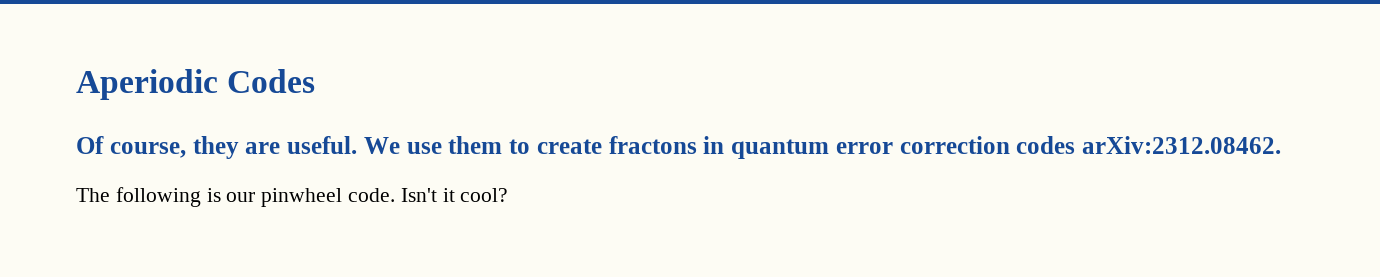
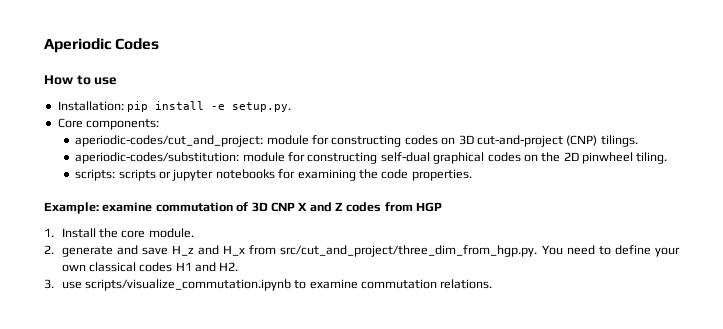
- Of course, they are useful. We use them to create fractons in quantum error correction codes arXiv:2312.08462.
- The following is our pinwheel code. Isn't it cool?
+ How to use
+ Installation: pip install -e setup.py.
+ Core components:
+ aperiodic-codes/cut_and_project: module for constructing codes on 3D cut-and-project (CNP) tilings.
+ aperiodic-codes/substitution: module for constructing self-dual graphical codes on the 2D pinwheel tiling.
+ scripts: scripts or jupyter notebooks for examining the code properties.
+ Example: examine commutation of 3D CNP X and Z codes from HGP
+ 1. Install the core module.
+ 2. generate and save H_z and H_x from src/cut_and_project/three_dim_from_hgp.py. You need to define your own classical codes H1 and H2.
+ 3. use scripts/visualize_commutation.ipynb to examine commutation relations.

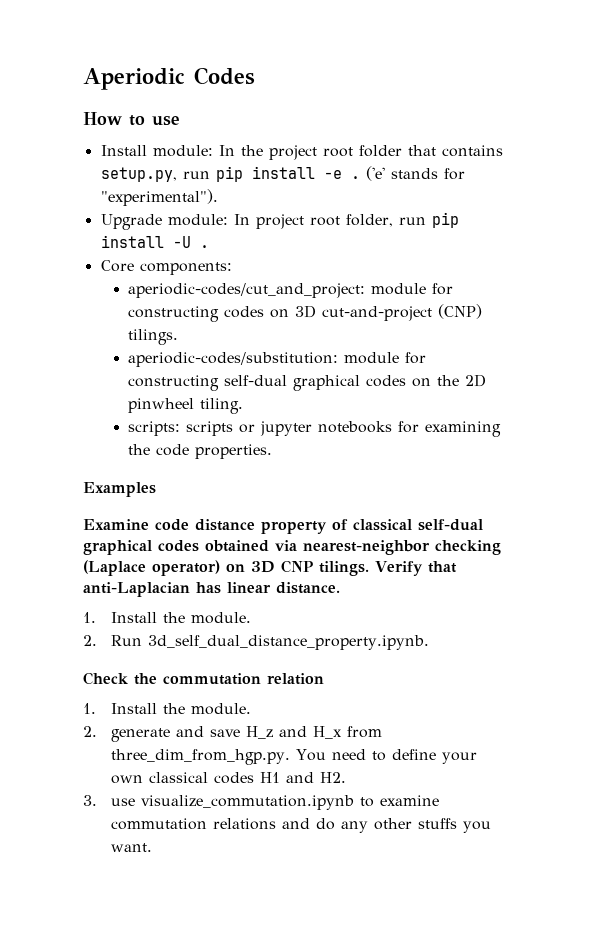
- Installation: pip install -e setup.py.
+ Install module: In the project root folder that contains setup.py, run pip install -e . ('e' stands for "experimental").
+ Upgrade module: In project root folder, run pip install -U .
- Example: examine commutation of 3D CNP X and Z codes from HGP
- 1. Install the core module.
+ Examples
+ Examine code distance property of classical self-dual graphical codes obtained via nearest-neighbor checking (Laplace operator) on 3D CNP tilings. Verify that anti-Laplacian has linear distance.
+ 1. Install the module.
+ 2. Run 3d_self_dual_distance_property.ipynb.
+ Check the commutation relation
+ 1. Install the module.
- 2. generate and save H_z and H_x from src/cut_and_project/three_dim_from_hgp.py. You need to define your own classical codes H1 and H2.
+ 2. generate and save H_z and H_x from three_dim_from_hgp.py. You need to define your own classical codes H1 and H2.
- 3. use scripts/visualize_commutation.ipynb to examine commutation relations.
+ 3. use visualize_commutation.ipynb to examine commutation relations and do any other stuffs you want.

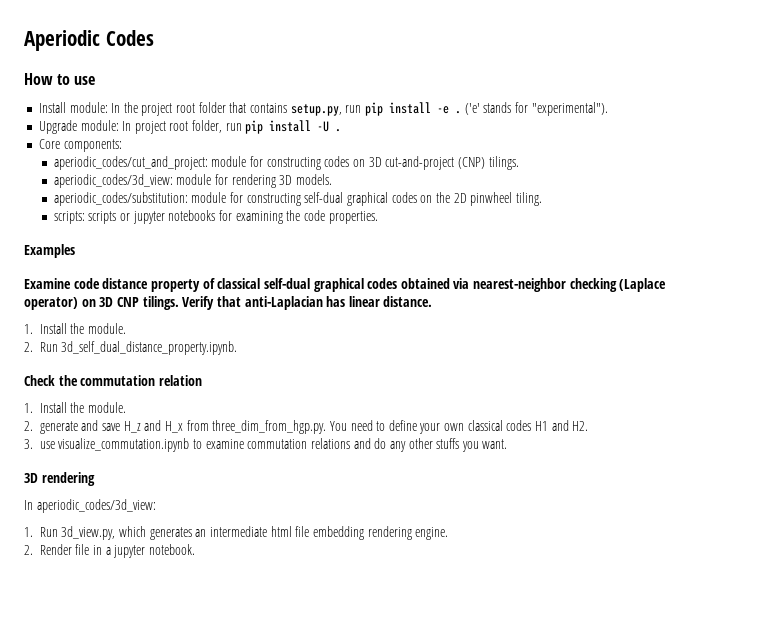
- aperiodic-codes/cut_and_project: module for constructing codes on 3D cut-and-project (CNP) tilings.
+ aperiodic_codes/cut_and_project: module for constructing codes on 3D cut-and-project (CNP) tilings.
- aperiodic-codes/substitution: module for constructing self-dual graphical codes on the 2D pinwheel tiling.
+ aperiodic_codes/3d_view: module for rendering 3D models.
+ aperiodic_codes/substitution: module for constructing self-dual graphical codes on the 2D pinwheel tiling.
+ 3D rendering
+ In aperiodic_codes/3d_view:
+ 1. Run 3d_view.py, which generates an intermediate html file embedding rendering engine.
+ 2. Render file in a jupyter notebook.

